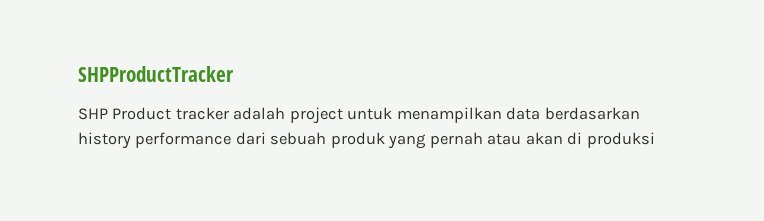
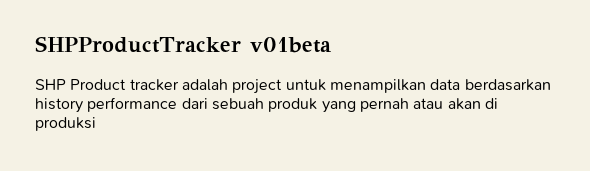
- SHPProductTracker
+ SHPProductTracker v01beta

